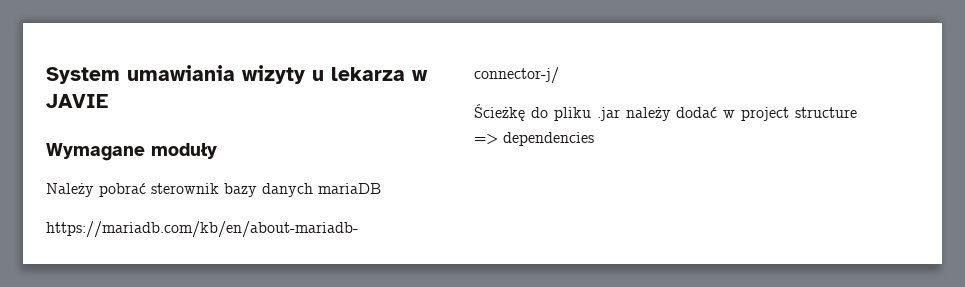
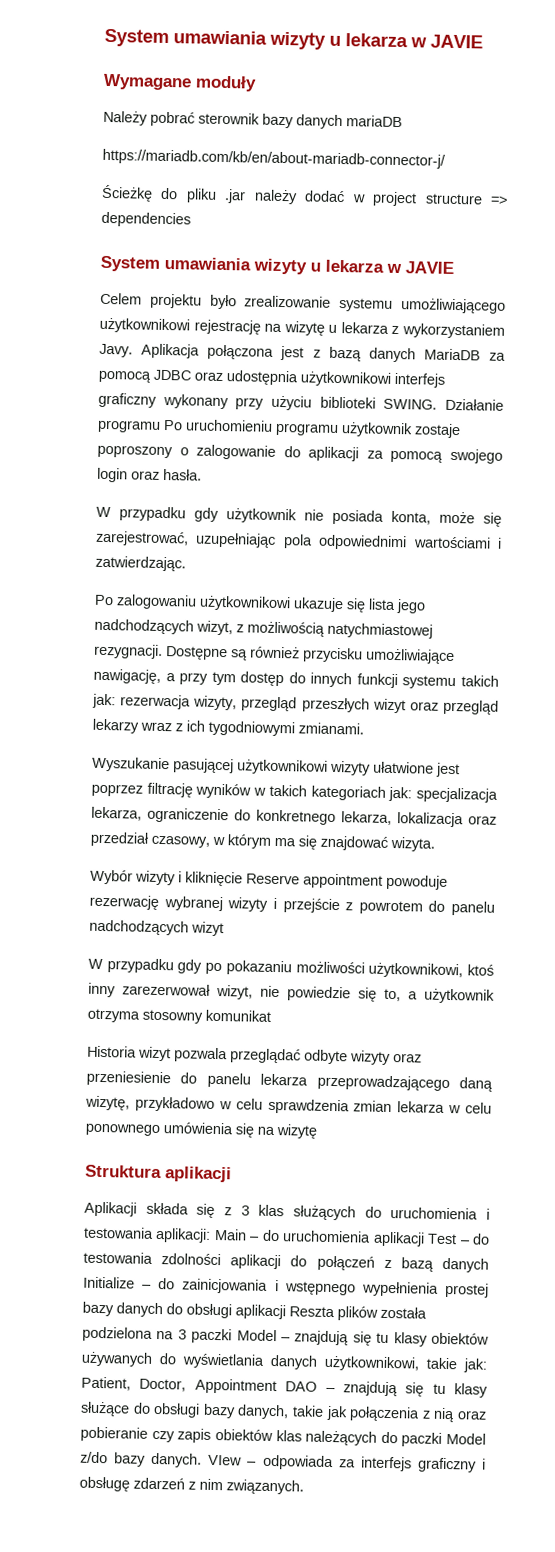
  Ścieżkę do pliku .jar należy dodać w project structure => dependencies
+ System umawiania wizyty u lekarza w JAVIE
+ Celem projektu było zrealizowanie systemu umożliwiającego użytkownikowi rejestrację na wizytę u lekarza z wykorzystaniem Javy. Aplikacja połączona jest z bazą danych MariaDB za pomocą JDBC oraz udostępnia użytkownikowi interfejs graficzny wykonany przy użyciu biblioteki SWING. Działanie programu Po uruchomieniu programu użytkownik zostaje poproszony o zalogowanie do aplikacji za pomocą swojego login oraz hasła.
+ W przypadku gdy użytkownik nie posiada konta, może się zarejestrować, uzupełniając pola odpowiednimi wartościami i zatwierdzając.
+ Po zalogowaniu użytkownikowi ukazuje się lista jego nadchodzących wizyt, z możliwością natychmiastowej rezygnacji. Dostępne są również przycisku umożliwiające nawigację, a przy tym dostęp do innych funkcji systemu takich jak: rezerwacja wizyty, przegląd przeszłych wizyt oraz przegląd lekarzy wraz z ich tygodniowymi zmianami.
+ Wyszukanie pasującej użytkownikowi wizyty ułatwione jest poprzez filtrację wyników w takich kategoriach jak: specjalizacja lekarza, ograniczenie do konkretnego lekarza, lokalizacja oraz przedział czasowy, w którym ma się znajdować wizyta.
+ Wybór wizyty i kliknięcie Reserve appointment powoduje rezerwację wybranej wizyty i przejście z powrotem do panelu nadchodzących wizyt
+ W przypadku gdy po pokazaniu możliwości użytkownikowi, ktoś inny zarezerwował wizyt, nie powiedzie się to, a użytkownik otrzyma stosowny komunikat
+ Historia wizyt pozwala przeglądać odbyte wizyty oraz przeniesienie do panelu lekarza przeprowadzającego daną wizytę, przykładowo w celu sprawdzenia zmian lekarza w celu ponownego umówienia się na wizytę
+ Struktura aplikacji
+ Aplikacji składa się z 3 klas służących do uruchomienia i testowania aplikacji: Main – do uruchomienia aplikacji Test – do testowania zdolności aplikacji do połączeń z bazą danych Initialize – do zainicjowania i wstępnego wypełnienia prostej bazy danych do obsługi aplikacji Reszta plików została podzielona na 3 paczki Model – znajdują się tu klasy obiektów używanych do wyświetlania danych użytkownikowi, takie jak: Patient, Doctor, Appointment DAO – znajdują się tu klasy służące do obsługi bazy danych, takie jak połączenia z nią oraz pobieranie czy zapis obiektów klas należących do paczki Model z/do bazy danych. VIew – odpowiada za interfejs graficzny i obsługę zdarzeń z nim związanych.

